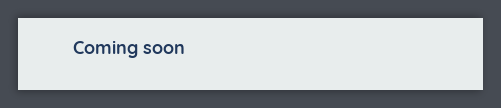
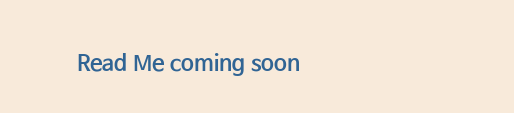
- Coming soon
+ Read Me coming soon

